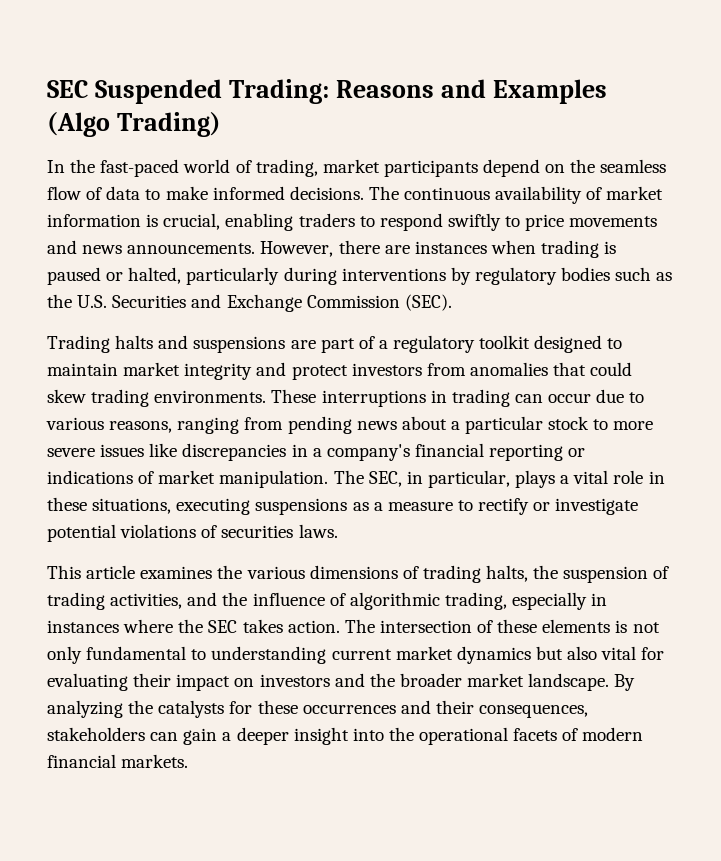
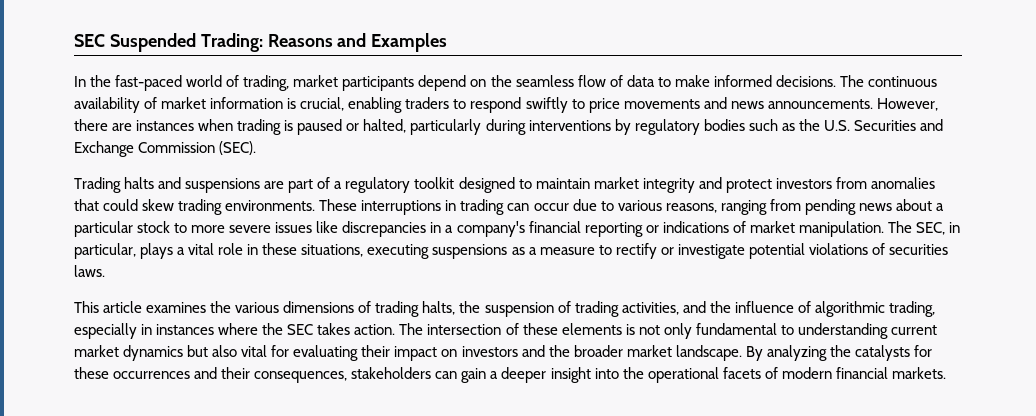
- SEC Suspended Trading: Reasons and Examples (Algo Trading)
+ SEC Suspended Trading: Reasons and Examples

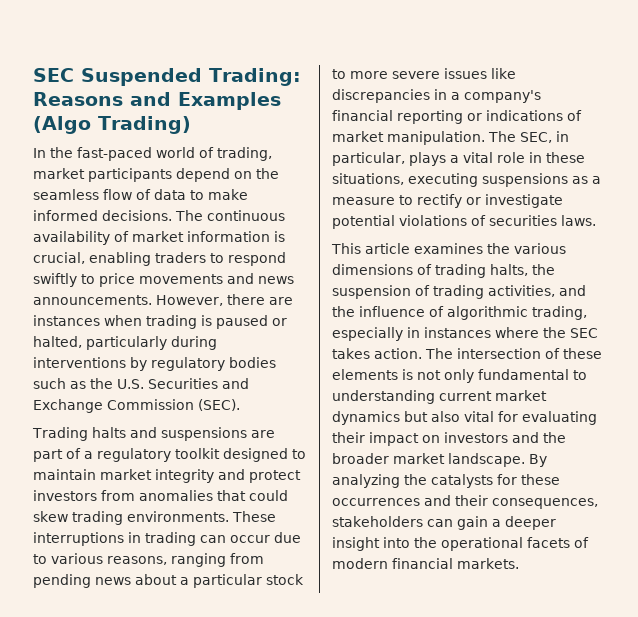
- SEC Suspended Trading: Reasons and Examples
+ SEC Suspended Trading: Reasons and Examples (Algo Trading)

